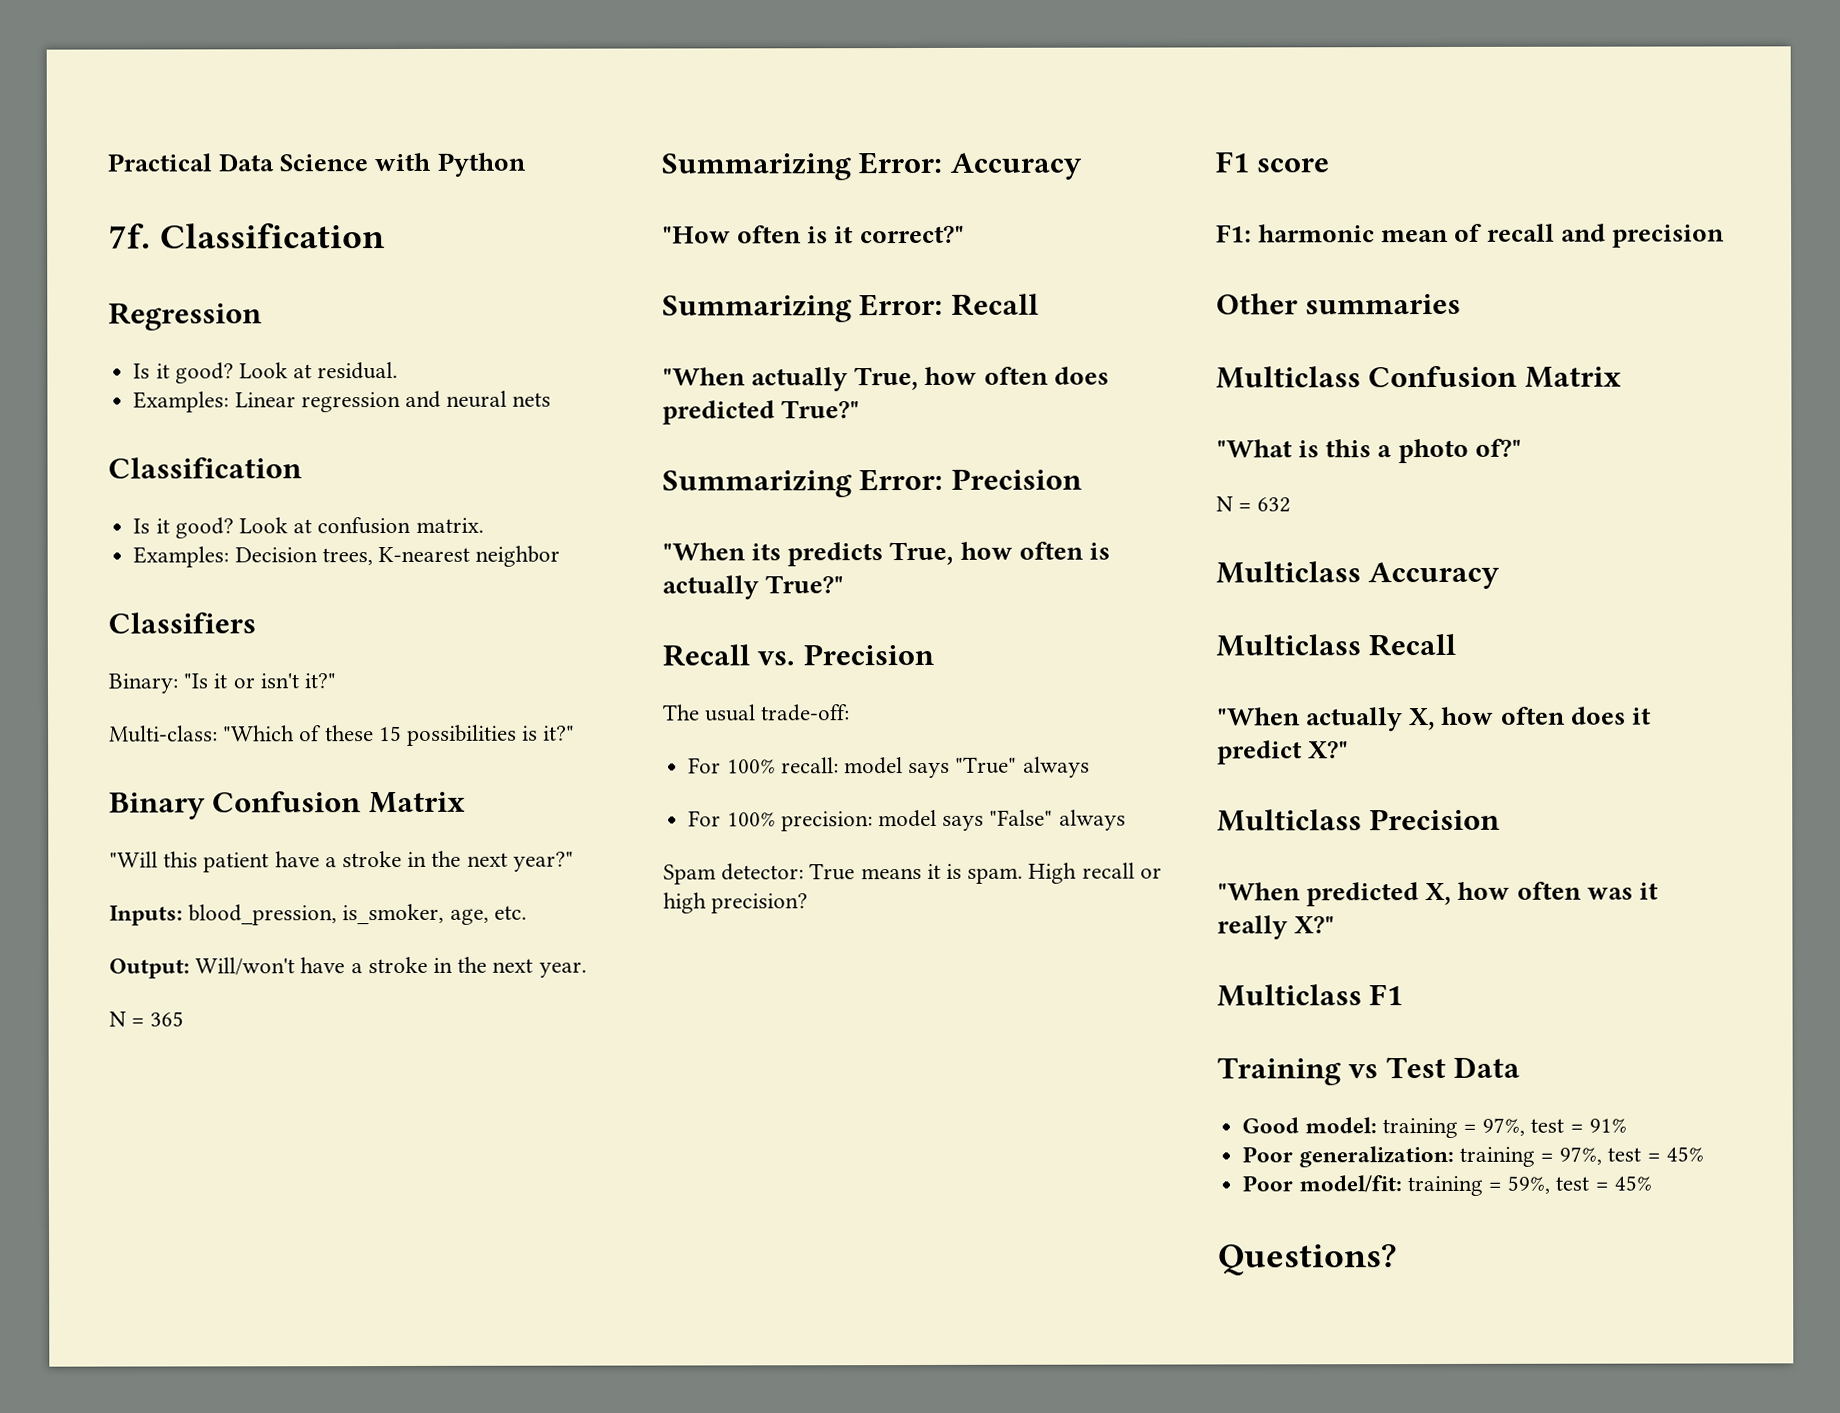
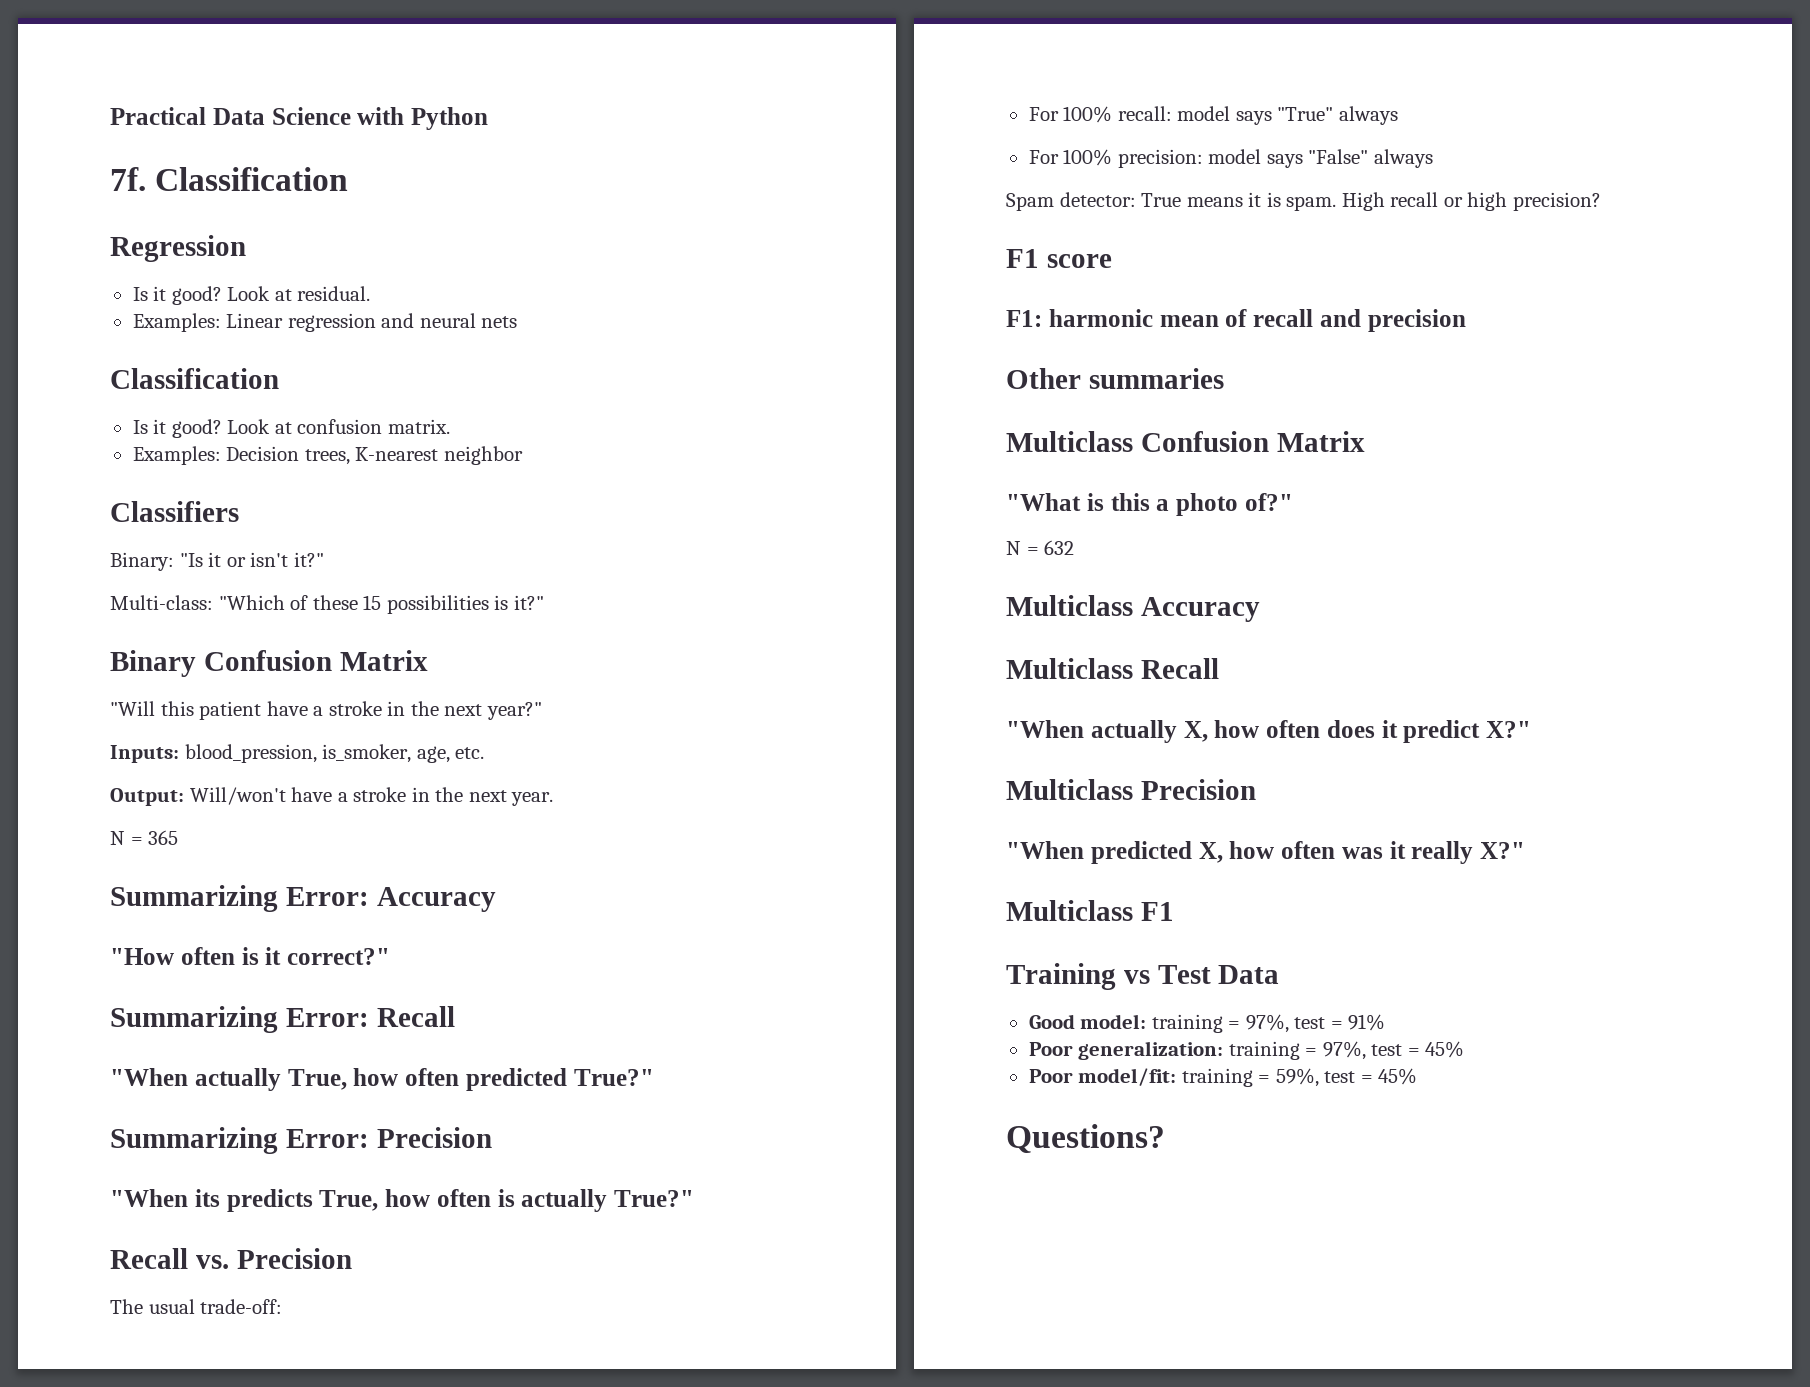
- "When actually True, how often does predicted True?"
+ "When actually True, how often predicted True?"

